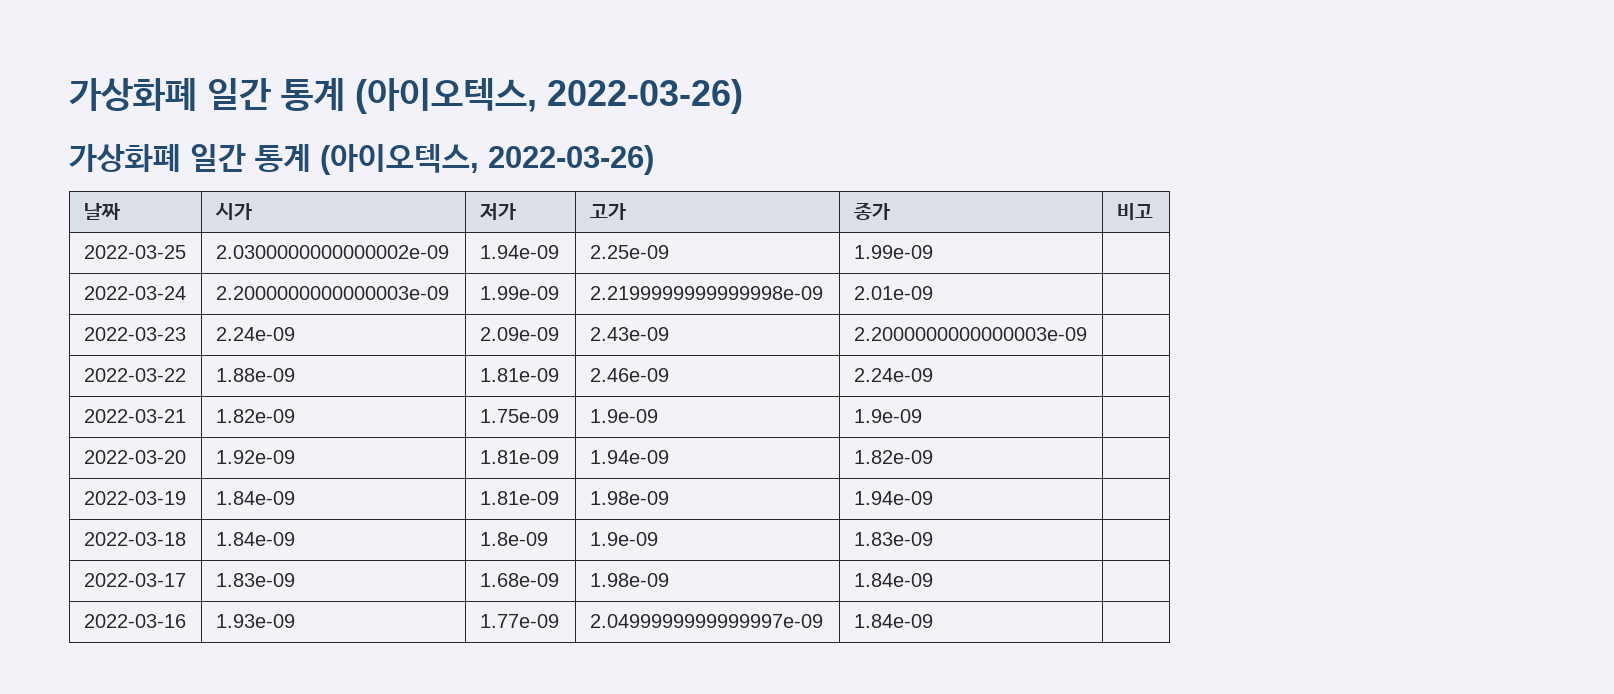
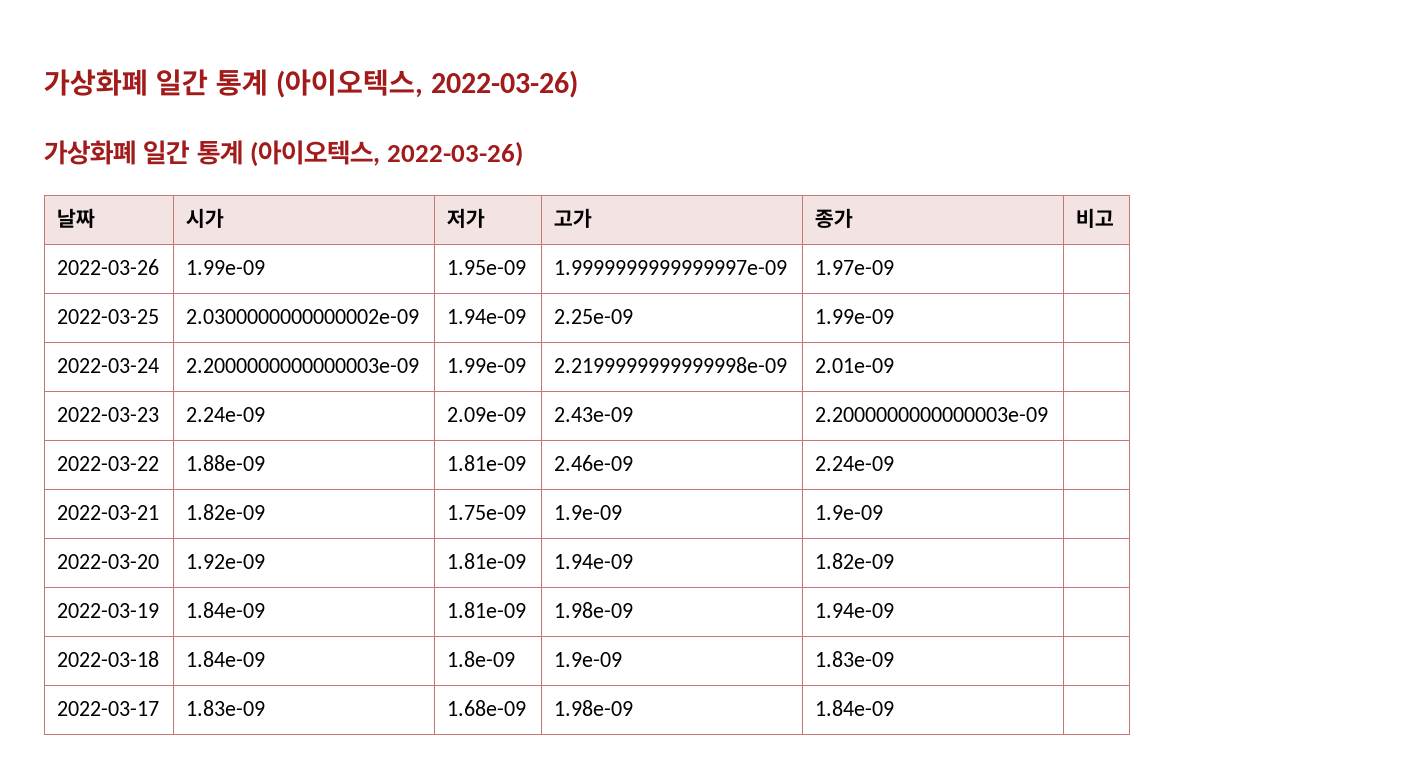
+ 2022-03-26 | 1.99e-09 | 1.95e-09 | 1.9999999999999997e-09 | 1.97e-09 |
- 2022-03-16 | 1.93e-09 | 1.77e-09 | 2.0499999999999997e-09 | 1.84e-09 |

